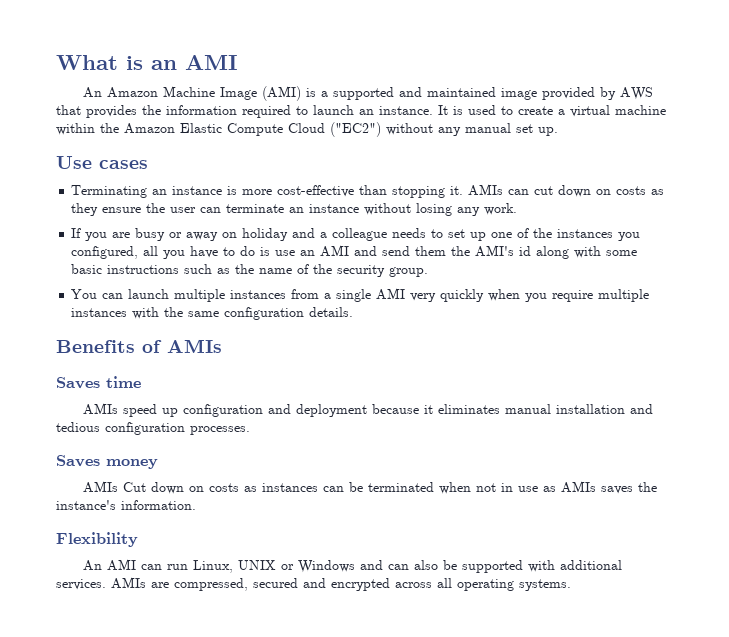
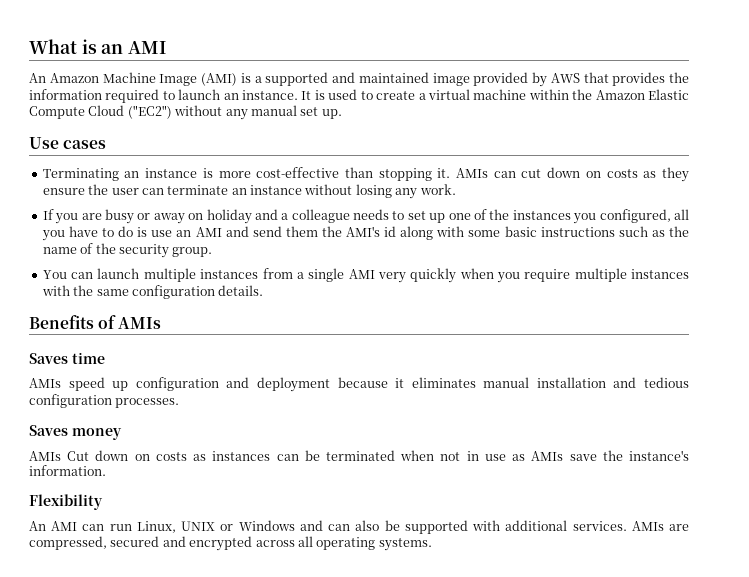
- AMIs Cut down on costs as instances can be terminated when not in use as AMIs saves the instance's information.
+ AMIs Cut down on costs as instances can be terminated when not in use as AMIs save the instance's information.

